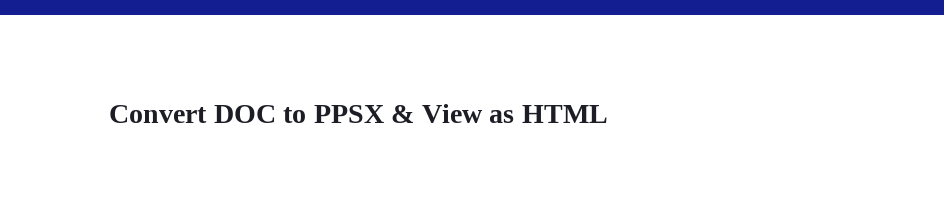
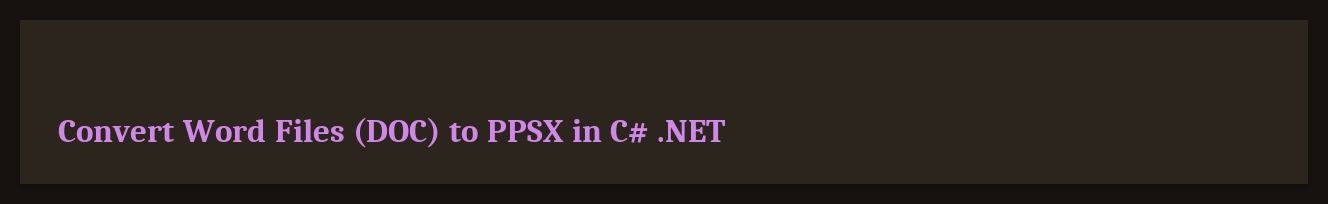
- Convert DOC to PPSX & View as HTML
+ Convert Word Files (DOC) to PPSX in C# .NET

